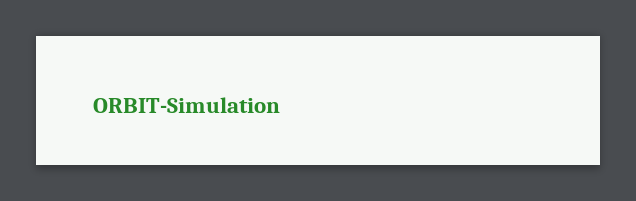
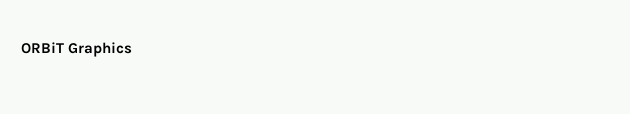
- ORBIT-Simulation
+ ORBiT Graphics

